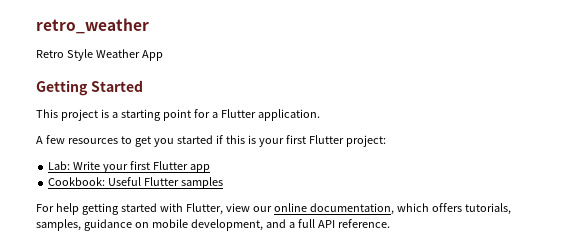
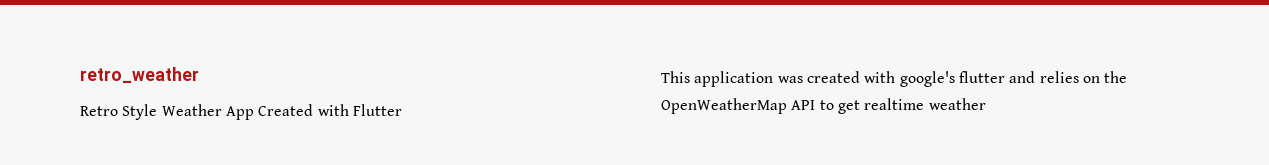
- Retro Style Weather App
- Getting Started
- This project is a starting point for a Flutter application.
- A few resources to get you started if this is your first Flutter project:
- Lab: Write your first Flutter app
- Cookbook: Useful Flutter samples
- For help getting started with Flutter, view our online documentation, which offers tutorials, samples, guidance on mobile development, and a full API reference.
+ Retro Style Weather App Created with Flutter
+ This application was created with google's flutter and relies on the OpenWeatherMap API to get realtime weather

